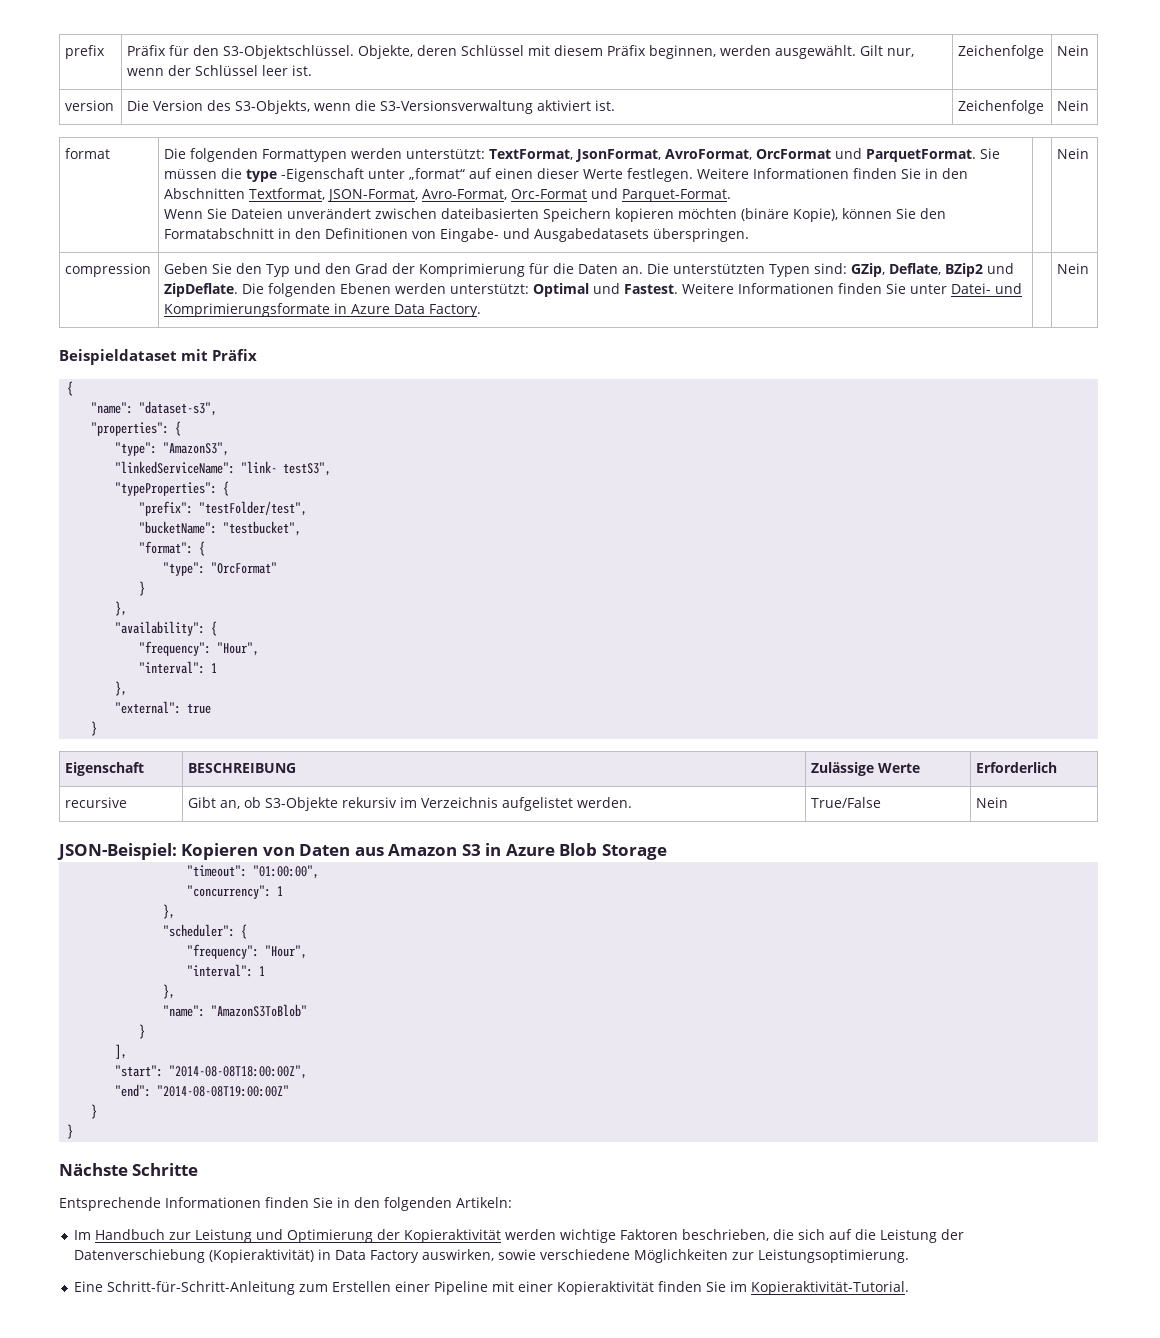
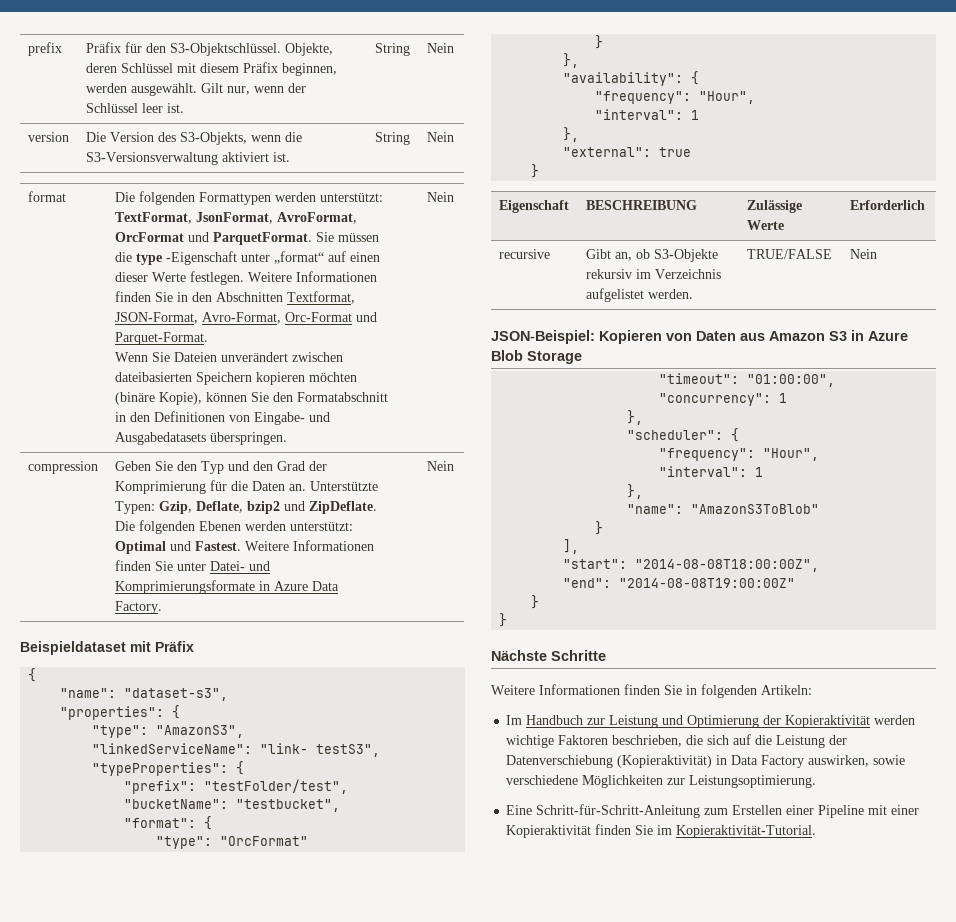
- prefix | Präfix für den S3-Objektschlüssel. Objekte, deren Schlüssel mit diesem Präfix beginnen, werden ausgewählt. Gilt nur, wenn der Schlüssel leer ist. | Zeichenfolge | Nein
+ prefix | Präfix für den S3-Objektschlüssel. Objekte, deren Schlüssel mit diesem Präfix beginnen, werden ausgewählt. Gilt nur, wenn der Schlüssel leer ist. | String | Nein
- version | Die Version des S3-Objekts, wenn die S3-Versionsverwaltung aktiviert ist. | Zeichenfolge | Nein
+ version | Die Version des S3-Objekts, wenn die S3-Versionsverwaltung aktiviert ist. | String | Nein
- Die unterstützten Typen sind: GZip, Deflate, BZip2 und ZipDeflate.
+ Unterstützte Typen: Gzip, Deflate, bzip2 und ZipDeflate.
- recursive | Gibt an, ob S3-Objekte rekursiv im Verzeichnis aufgelistet werden. | True/False | Nein
+ recursive | Gibt an, ob S3-Objekte rekursiv im Verzeichnis aufgelistet werden. | TRUE/FALSE | Nein
- Entsprechende Informationen finden Sie in den folgenden Artikeln:
+ Weitere Informationen finden Sie in folgenden Artikeln:

